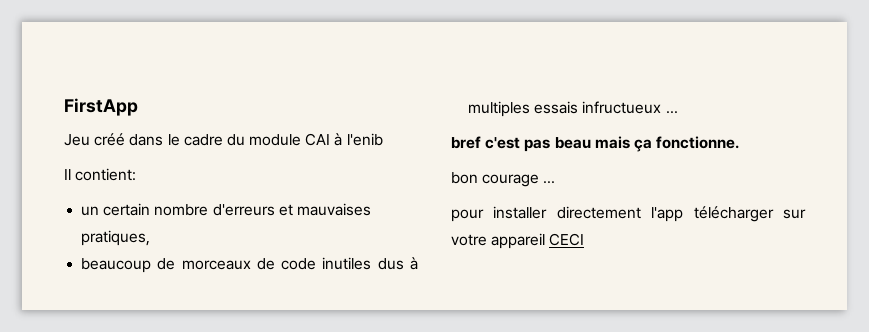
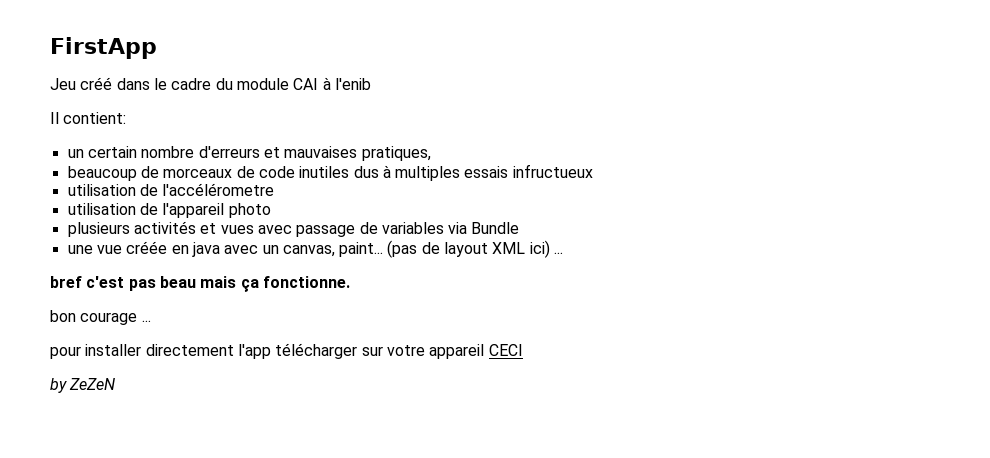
- beaucoup de morceaux de code inutiles dus à multiples essais infructueux ...
+ beaucoup de morceaux de code inutiles dus à multiples essais infructueux
+ utilisation de l'accélérometre
+ utilisation de l'appareil photo
+ plusieurs activités et vues avec passage de variables via Bundle
+ une vue créée en java avec un canvas, paint... (pas de layout XML ici) ...
+ by ZeZeN

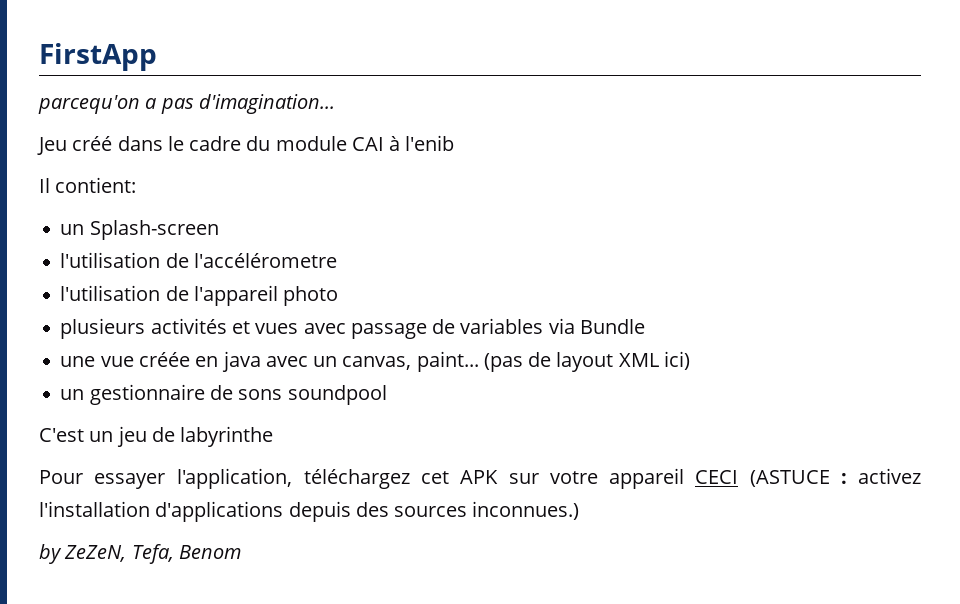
+ parcequ'on a pas d'imagination...
- un certain nombre d'erreurs et mauvaises pratiques,
- beaucoup de morceaux de code inutiles dus à multiples essais infructueux
- utilisation de l'accélérometre
+ un Splash-screen
+ l'utilisation de l'accélérometre
- utilisation de l'appareil photo
+ l'utilisation de l'appareil photo
- (pas de layout XML ici) ...
- bref c'est pas beau mais ça fonctionne.
- bon courage ...
- pour installer directement l'app télécharger sur votre appareil CECI
- by ZeZeN
+ (pas de layout XML ici)
+ un gestionnaire de sons soundpool
+ C'est un jeu de labyrinthe
+ Pour essayer l'application, téléchargez cet APK sur votre appareil CECI (ASTUCE : activez l'installation d'applications depuis des sources inconnues.)
+ by ZeZeN, Tefa, Benom

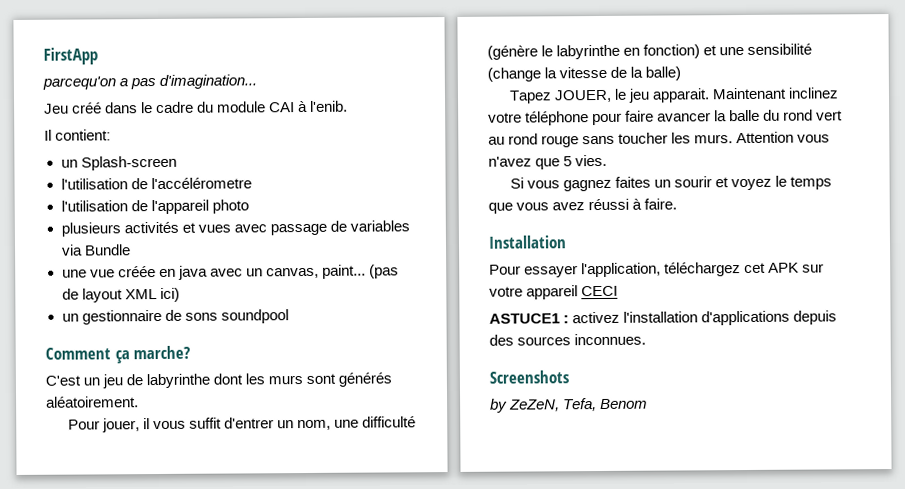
- Jeu créé dans le cadre du module CAI à l'enib
+ Jeu créé dans le cadre du module CAI à l'enib.
+ Comment ça marche?
- C'est un jeu de labyrinthe
+ C'est un jeu de labyrinthe dont les murs sont générés aléatoirement.
+ Pour jouer, il vous suffit d'entrer un nom, une difficulté (génère le labyrinthe en fonction) et une sensibilité (change la vitesse de la balle)
+ Tapez JOUER, le jeu apparait. Maintenant inclinez votre téléphone pour faire avancer la balle du rond vert au rond rouge sans toucher les murs. Attention vous n'avez que 5 vies.
+ Si vous gagnez faites un sourir et voyez le temps que vous avez réussi à faire.
+ Installation
- Pour essayer l'application, téléchargez cet APK sur votre appareil CECI (ASTUCE : activez l'installation d'applications depuis des sources inconnues.)
+ Pour essayer l'application, téléchargez cet APK sur votre appareil CECI
+ ASTUCE1 : activez l'installation d'applications depuis des sources inconnues.
+ Screenshots

